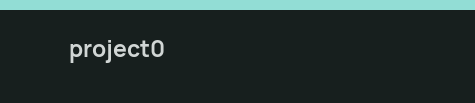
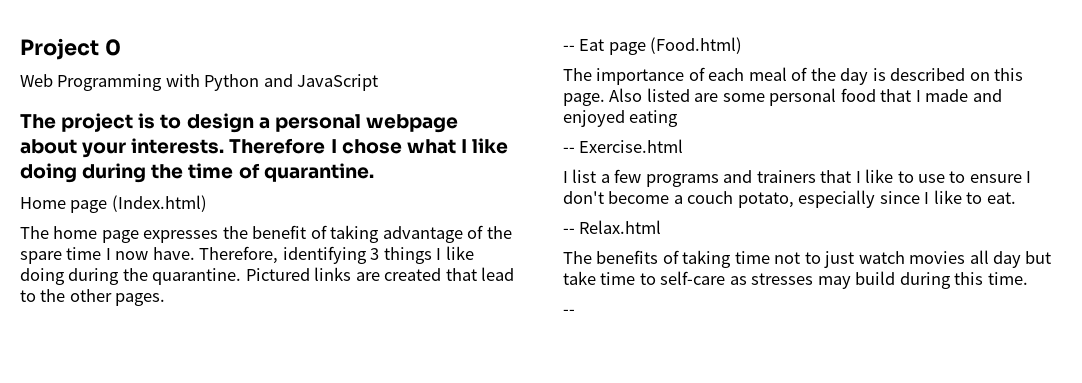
- project0
+ Project 0
+ Web Programming with Python and JavaScript
+ The project is to design a personal webpage about your interests. Therefore I chose what I like doing during the time of quarantine.
+ Home page (Index.html)
+ The home page expresses the benefit of taking advantage of the spare time I now have. Therefore, identifying 3 things I like doing during the quarantine. Pictured links are created that lead to the other pages.
+ -- Eat page (Food.html)
+ The importance of each meal of the day is described on this page. Also listed are some personal food that I made and enjoyed eating
+ -- Exercise.html
+ I list a few programs and trainers that I like to use to ensure I don't become a couch potato, especially since I like to eat.
+ -- Relax.html
+ The benefits of taking time not to just watch movies all day but take time to self-care as stresses may build during this time.
+ --

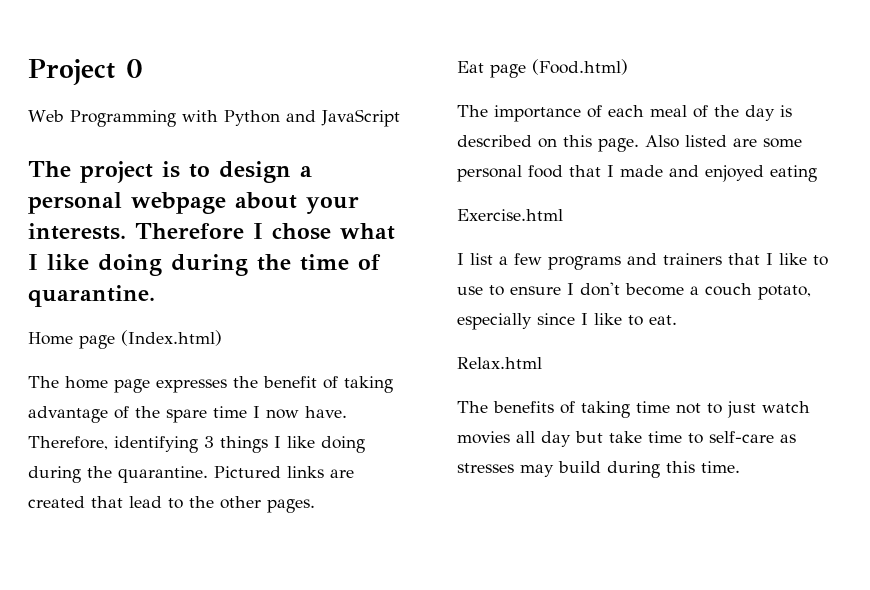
- -- Eat page (Food.html)
+ Eat page (Food.html)
- -- Exercise.html
+ Exercise.html
- -- Relax.html
+ Relax.html
  The benefits of taking time not to just watch movies all day but take time to self-care as stresses may build during this time.
- --

